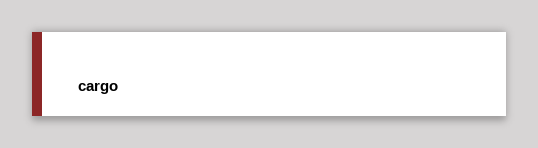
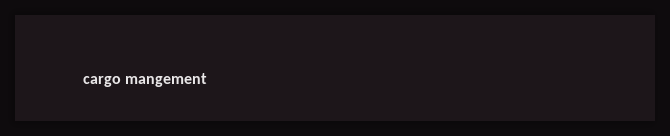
- cargo
+ cargo mangement

